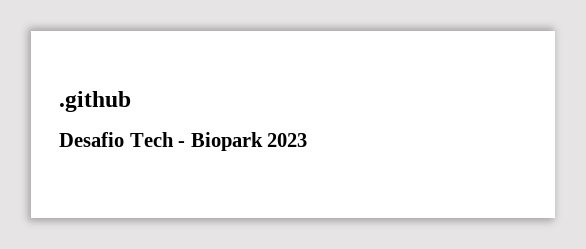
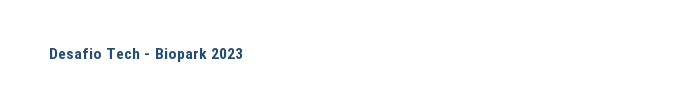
- .github

